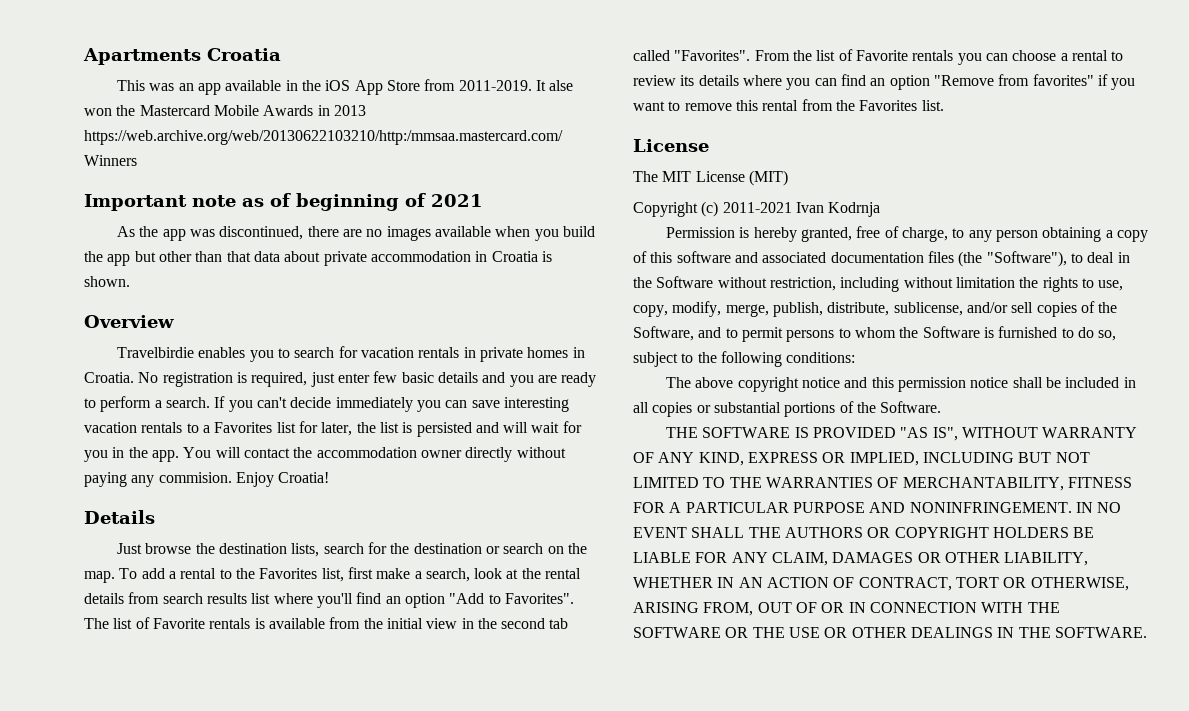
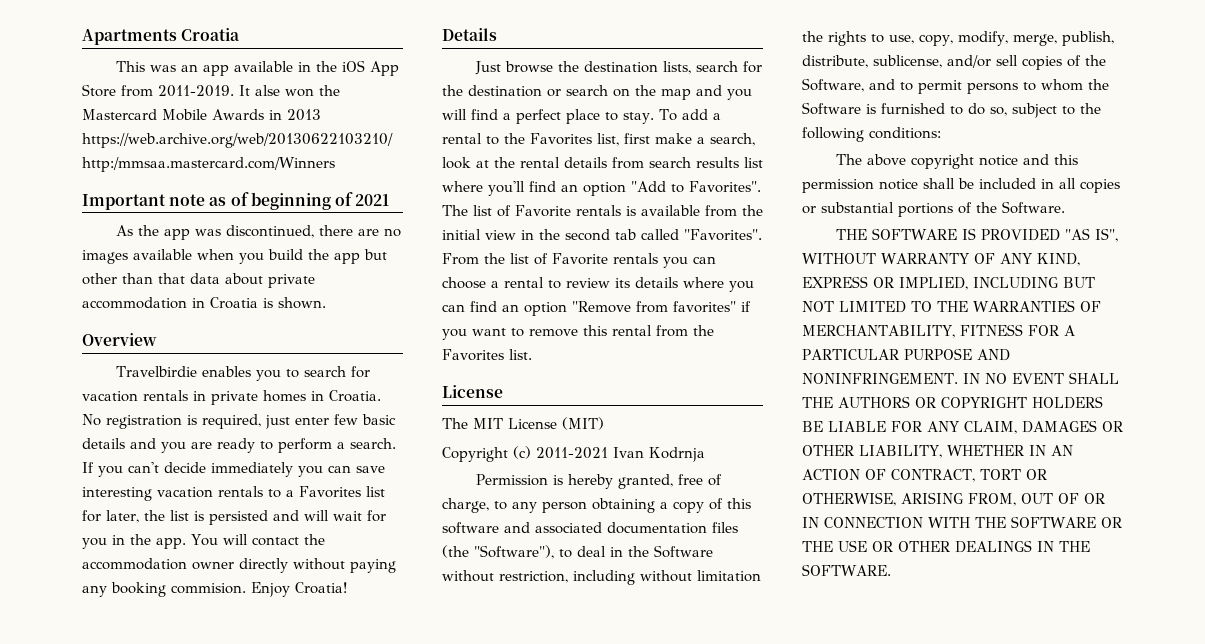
- You will contact the accommodation owner directly without paying any commision.
+ You will contact the accommodation owner directly without paying any booking commision.
- Just browse the destination lists, search for the destination or search on the map.
+ Just browse the destination lists, search for the destination or search on the map and you will find a perfect place to stay.

